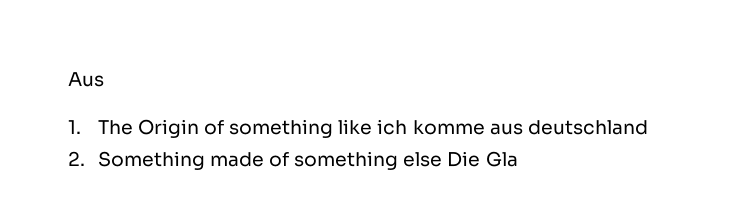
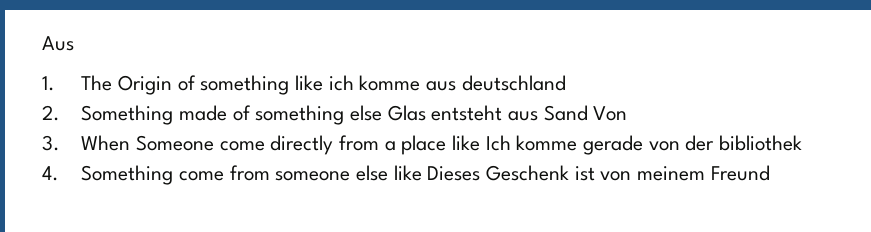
- 2. Something made of something else Die Gla
+ 2. Something made of something else Glas entsteht aus Sand Von
+ 3. When Someone come directly from a place like Ich komme gerade von der bibliothek
+ 4. Something come from someone else like Dieses Geschenk ist von meinem Freund

